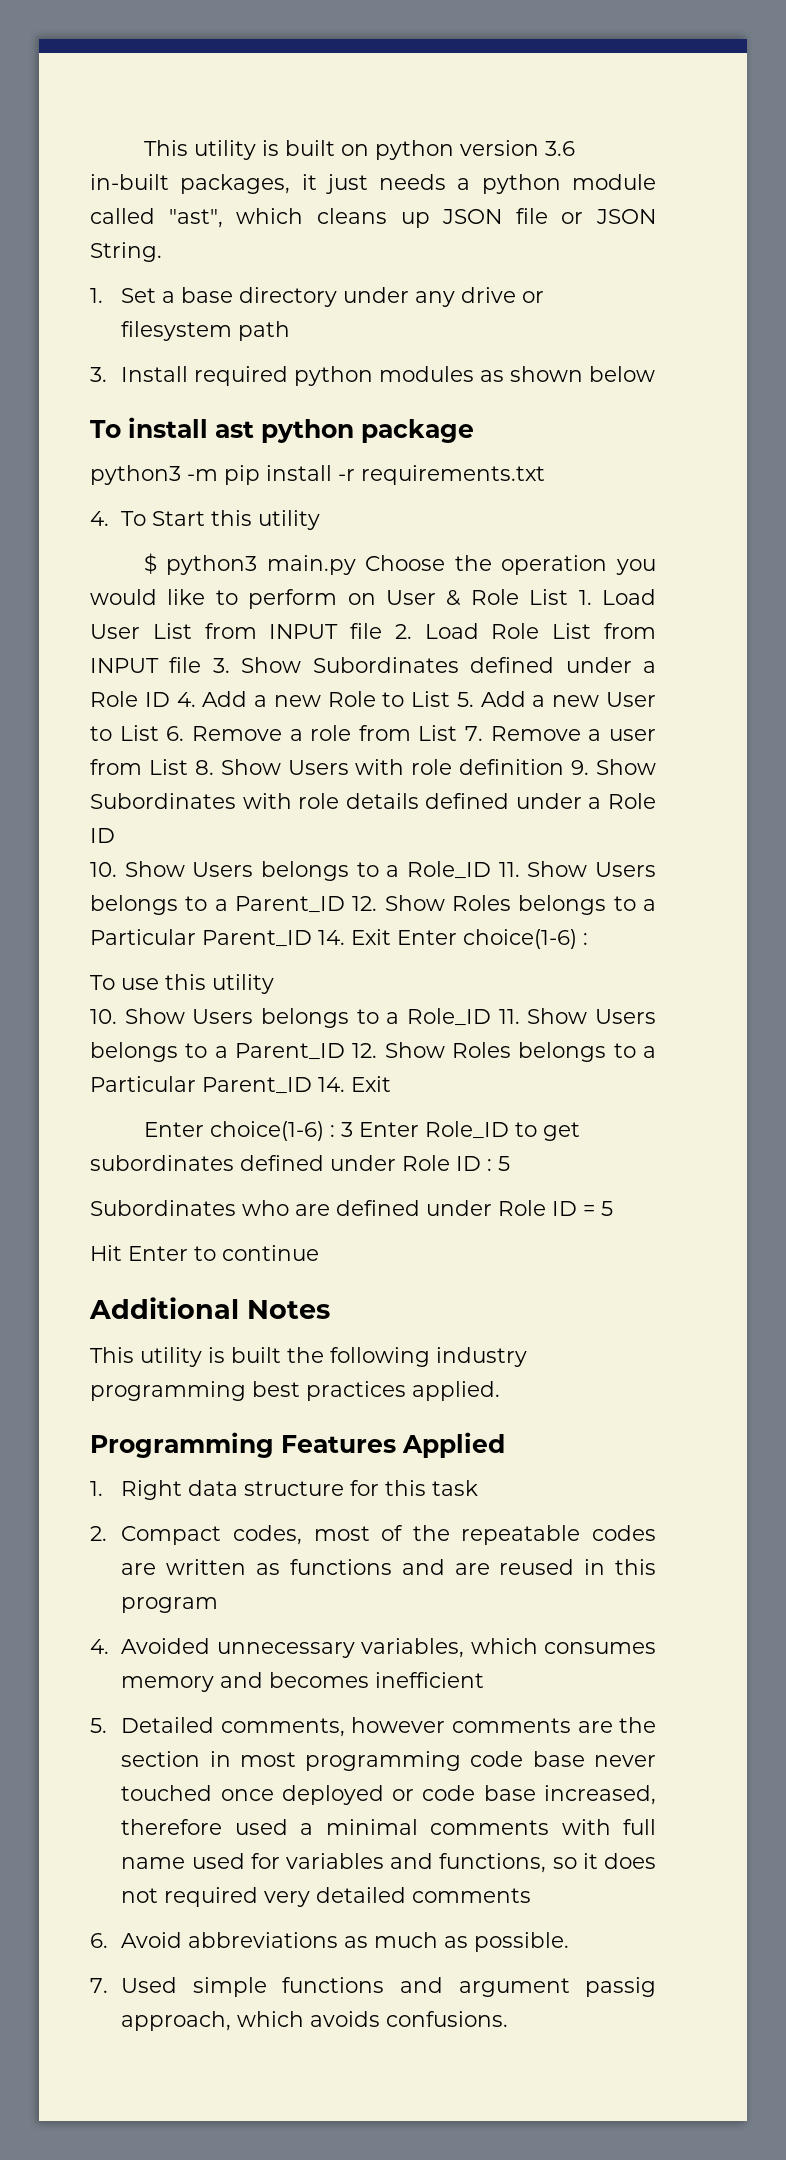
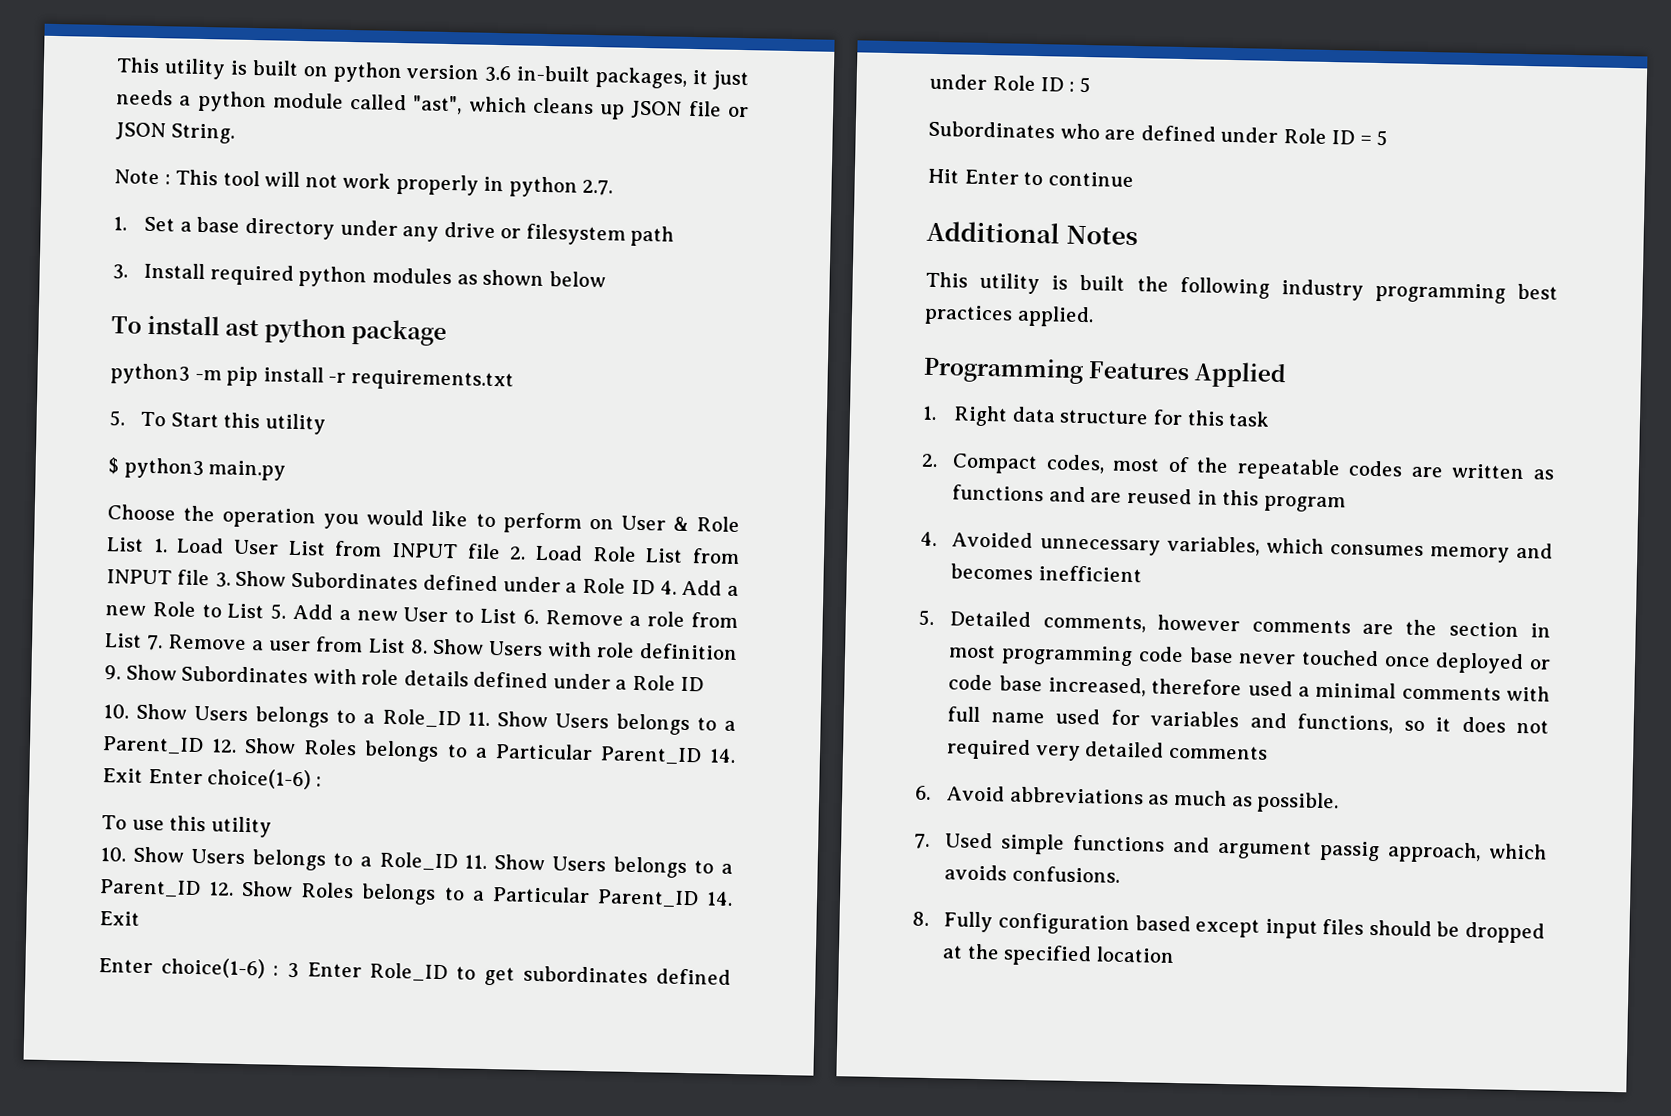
+ Note : This tool will not work properly in python 2.7.
- 4. To Start this utility
+ 5. To Start this utility
- $ python3 main.py Choose the operation you would like to perform on User & Role List 1. Load User List from INPUT file 2. Load Role List from INPUT file 3. Show Subordinates defined under a Role ID 4. Add a new Role to List 5. Add a new User to List 6. Remove a role from List 7. Remove a user from List 8. Show Users with role definition 9. Show Subordinates with role details defined under a Role ID
+ $ python3 main.py
+ Choose the operation you would like to perform on User & Role List 1. Load User List from INPUT file 2. Load Role List from INPUT file 3. Show Subordinates defined under a Role ID 4. Add a new Role to List 5. Add a new User to List 6. Remove a role from List 7. Remove a user from List 8. Show Users with role definition 9. Show Subordinates with role details defined under a Role ID
+ 8. Fully configuration based except input files should be dropped at the specified location

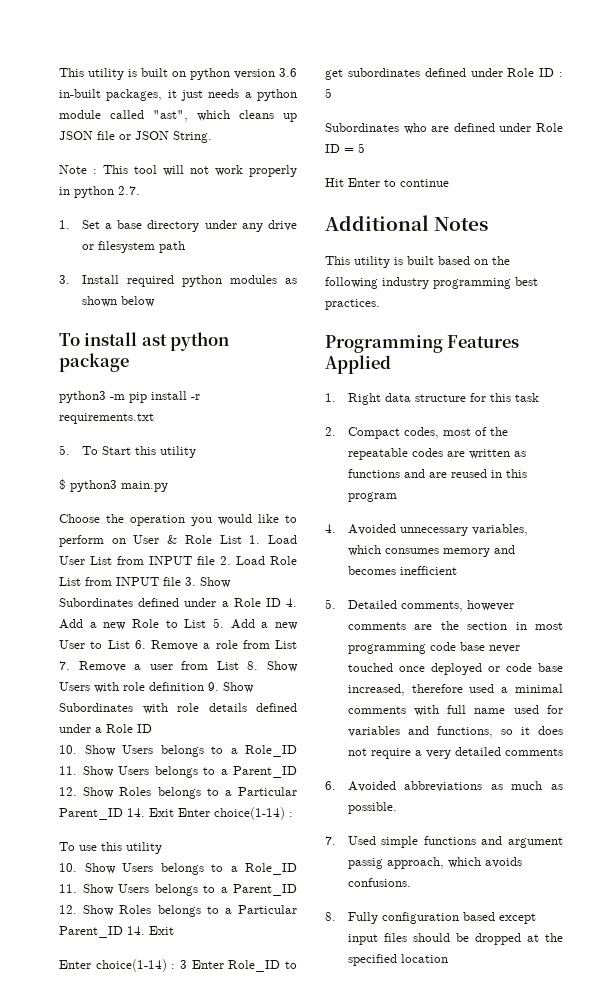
- 10. Show Users belongs to a Role_ID 11. Show Users belongs to a Parent_ID 12. Show Roles belongs to a Particular Parent_ID 14. Exit Enter choice(1-6) :
+ 10. Show Users belongs to a Role_ID 11. Show Users belongs to a Parent_ID 12. Show Roles belongs to a Particular Parent_ID 14. Exit Enter choice(1-14) :
- Enter choice(1-6) : 3 Enter Role_ID to get subordinates defined under Role ID : 5
+ Enter choice(1-14) : 3 Enter Role_ID to get subordinates defined under Role ID : 5
- This utility is built the following industry programming best practices applied.
+ This utility is built based on the following industry programming best practices.
- 5. Detailed comments, however comments are the section in most programming code base never touched once deployed or code base increased, therefore used a minimal comments with full name used for variables and functions, so it does not required very detailed comments
+ 5. Detailed comments, however comments are the section in most programming code base never touched once deployed or code base increased, therefore used a minimal comments with full name used for variables and functions, so it does not require a very detailed comments
- 6. Avoid abbreviations as much as possible.
+ 6. Avoided abbreviations as much as possible.

